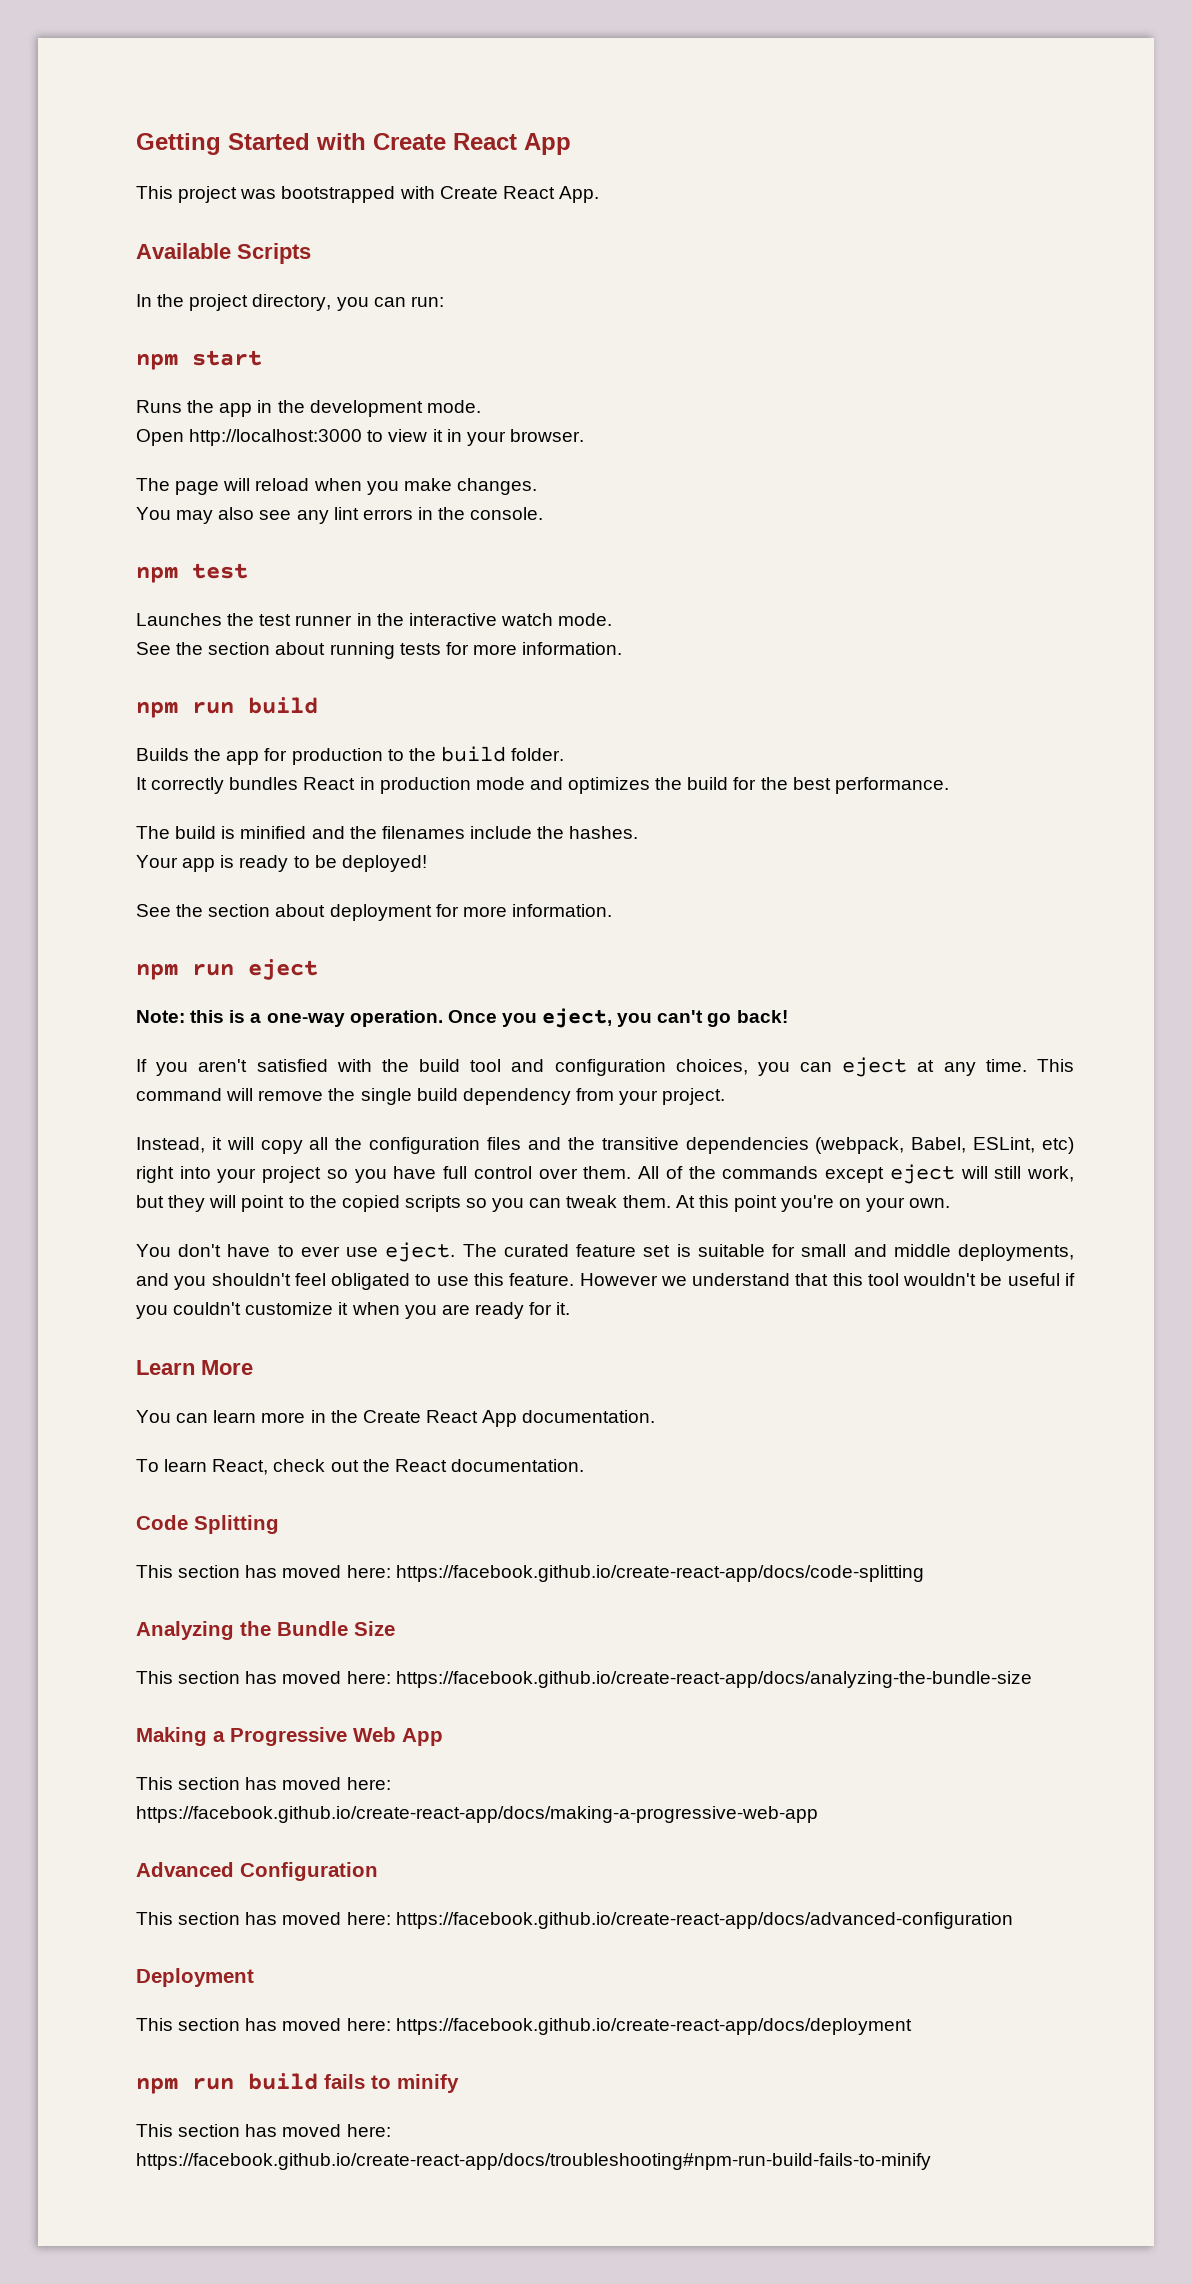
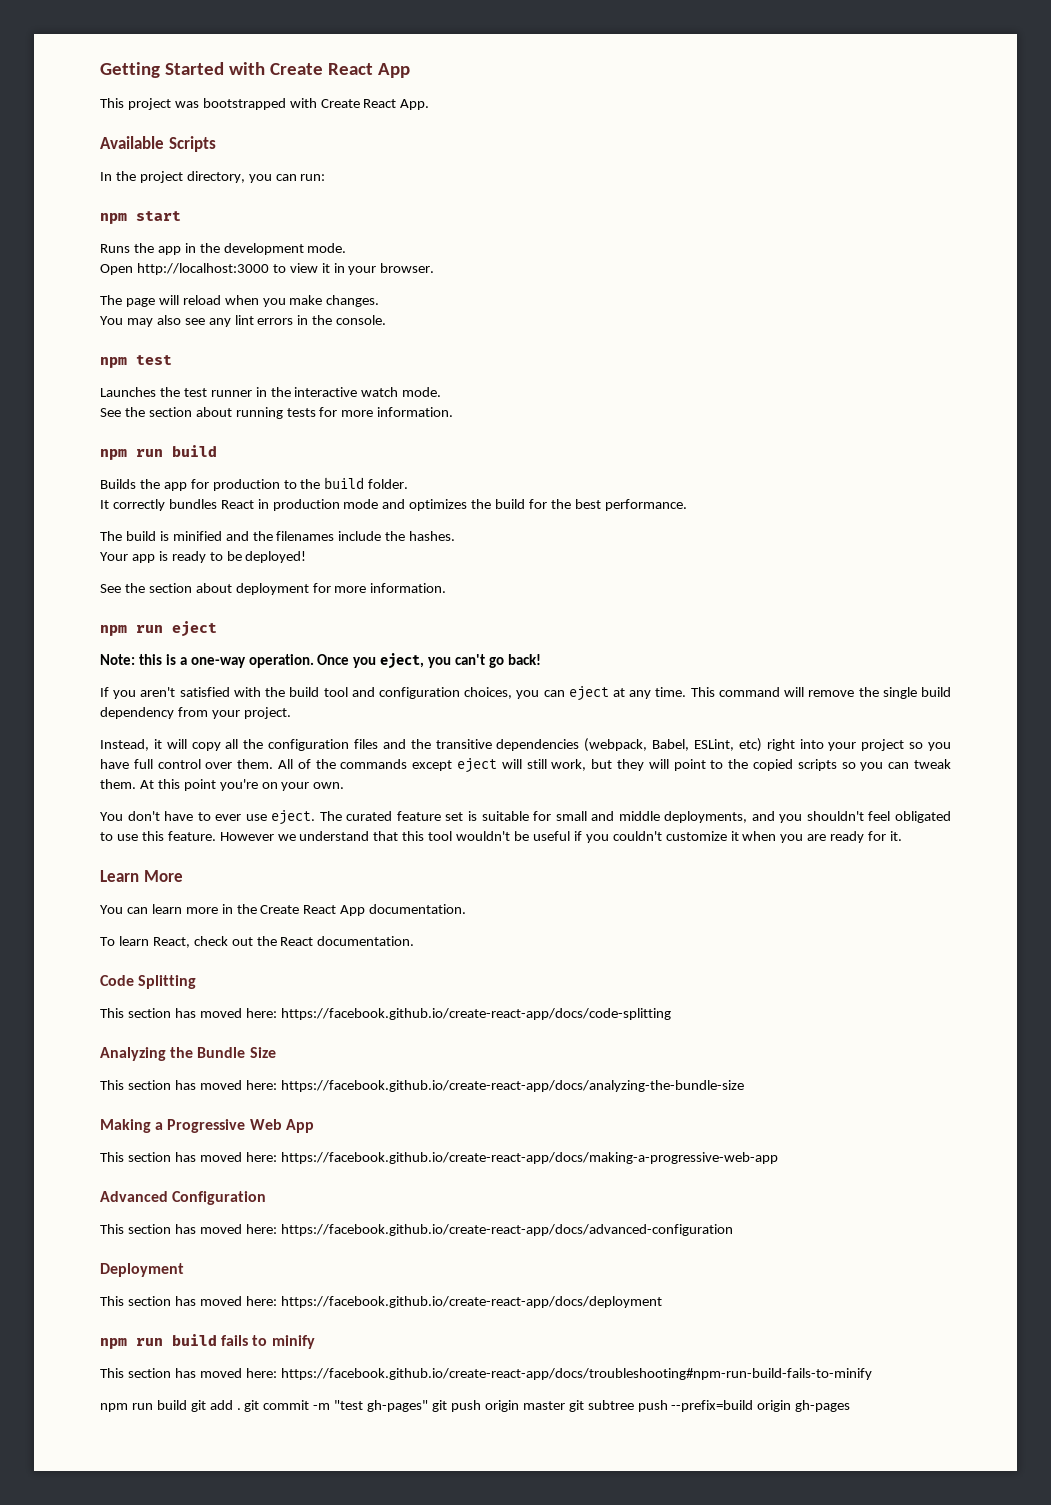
+ npm run build git add . git commit -m "test gh-pages" git push origin master git subtree push --prefix=build origin gh-pages

